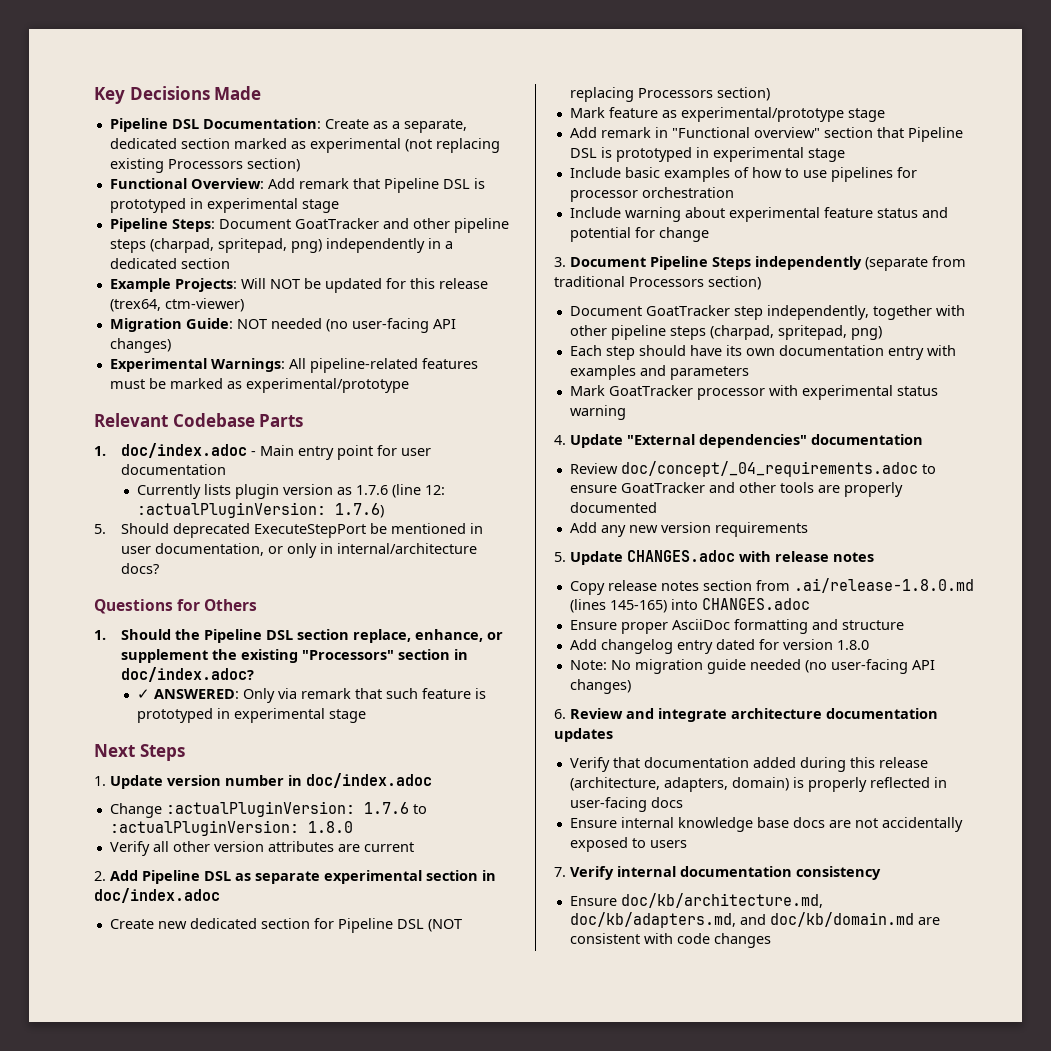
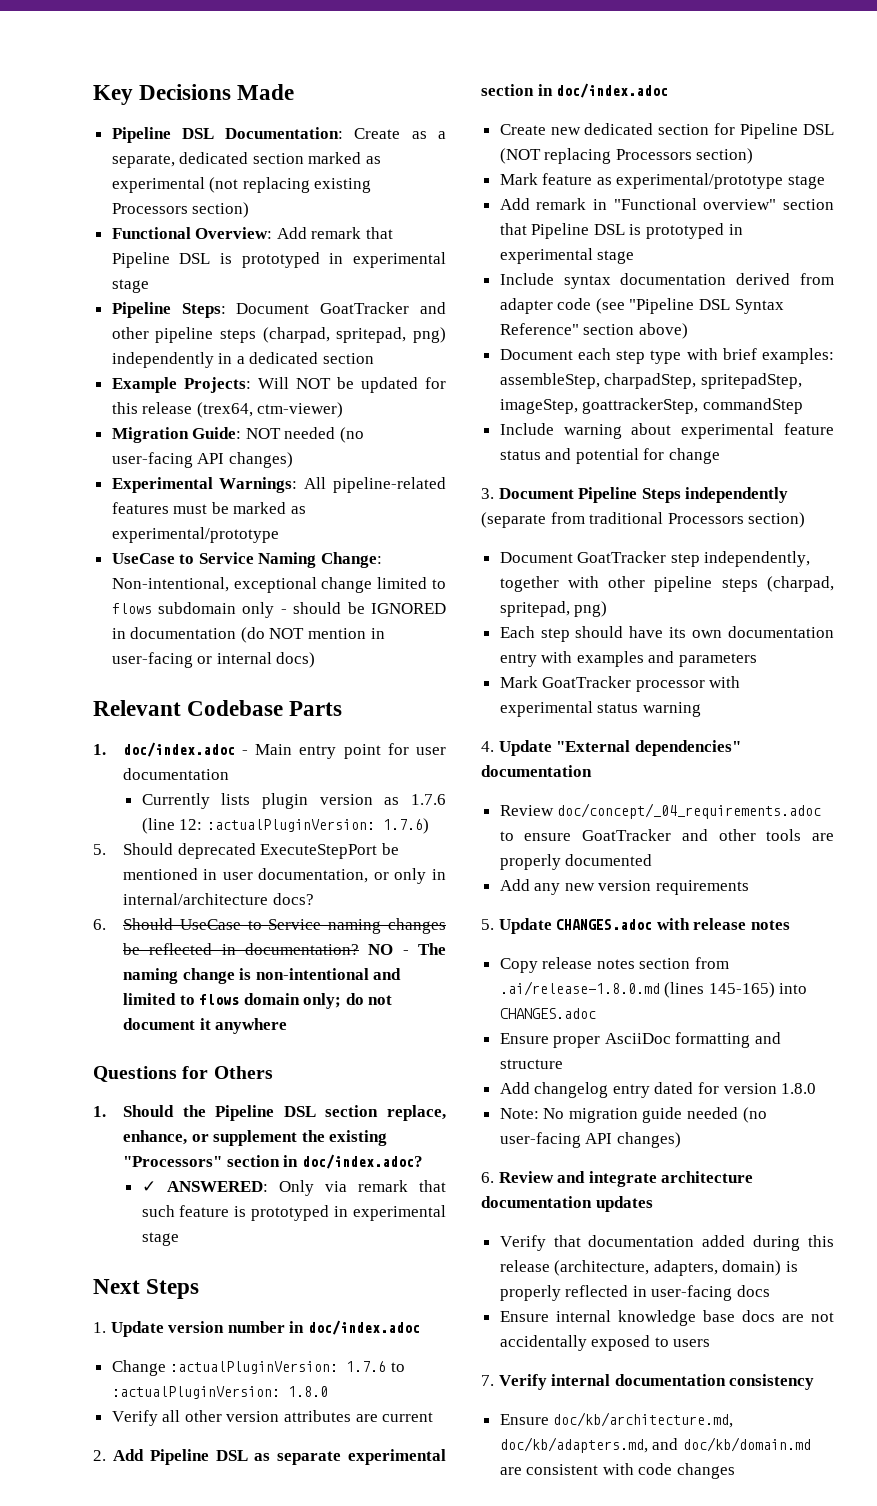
+ UseCase to Service Naming Change: Non-intentional, exceptional change limited to flows subdomain only - should be IGNORED in documentation (do NOT mention in user-facing or internal docs)
+ 6. Should UseCase to Service naming changes be reflected in documentation? NO - The naming change is non-intentional and limited to flows domain only; do not document it anywhere
- Include basic examples of how to use pipelines for processor orchestration
+ Include syntax documentation derived from adapter code (see "Pipeline DSL Syntax Reference" section above)
+ Document each step type with brief examples: assembleStep, charpadStep, spritepadStep, imageStep, goattrackerStep, commandStep

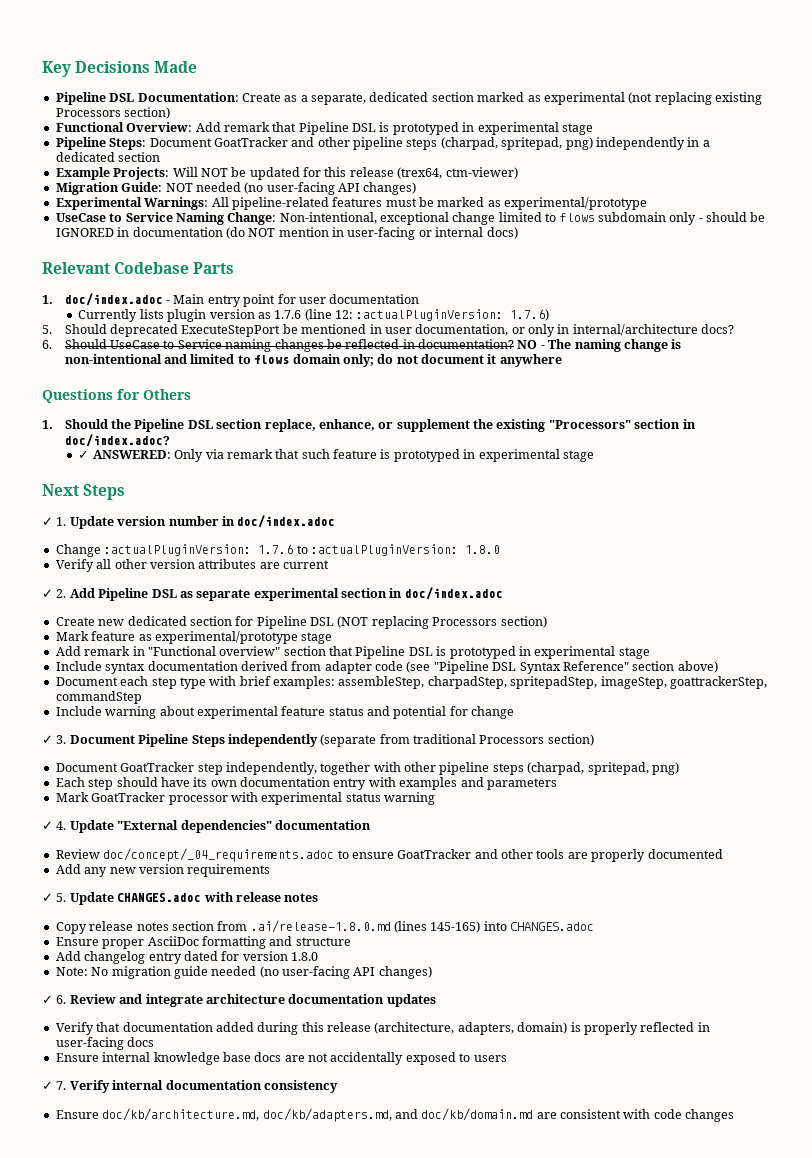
- 1. Update version number in doc/index.adoc
+ ✓ 1. Update version number in doc/index.adoc
- 2. Add Pipeline DSL as separate experimental section in doc/index.adoc
+ ✓ 2. Add Pipeline DSL as separate experimental section in doc/index.adoc
- 3. Document Pipeline Steps independently (separate from traditional Processors section)
+ ✓ 3. Document Pipeline Steps independently (separate from traditional Processors section)
- 4. Update "External dependencies" documentation
+ ✓ 4. Update "External dependencies" documentation
- 5. Update CHANGES.adoc with release notes
+ ✓ 5. Update CHANGES.adoc with release notes
- 6. Review and integrate architecture documentation updates
+ ✓ 6. Review and integrate architecture documentation updates
- 7. Verify internal documentation consistency
+ ✓ 7. Verify internal documentation consistency

